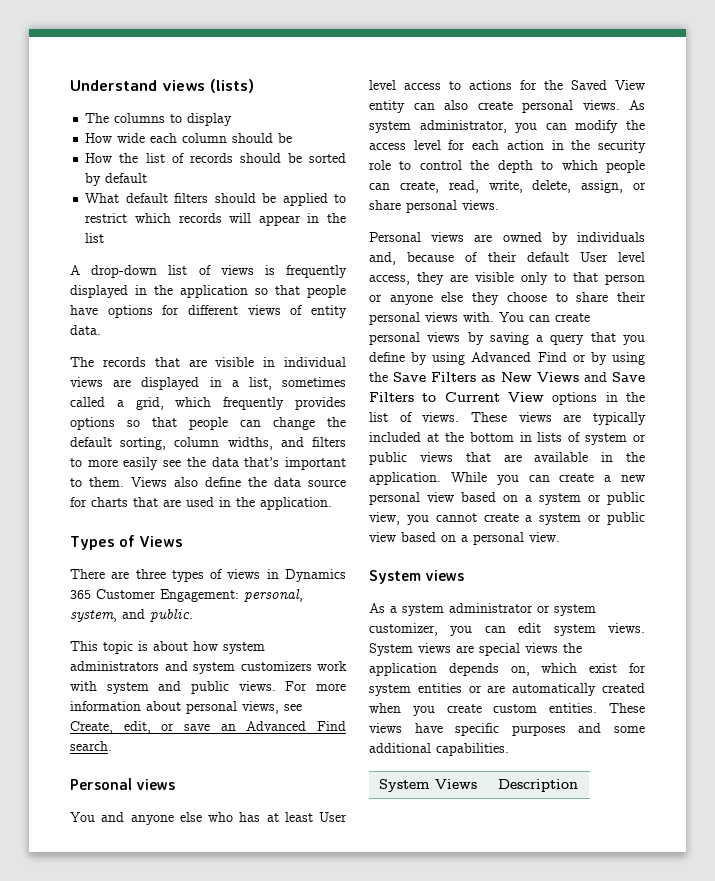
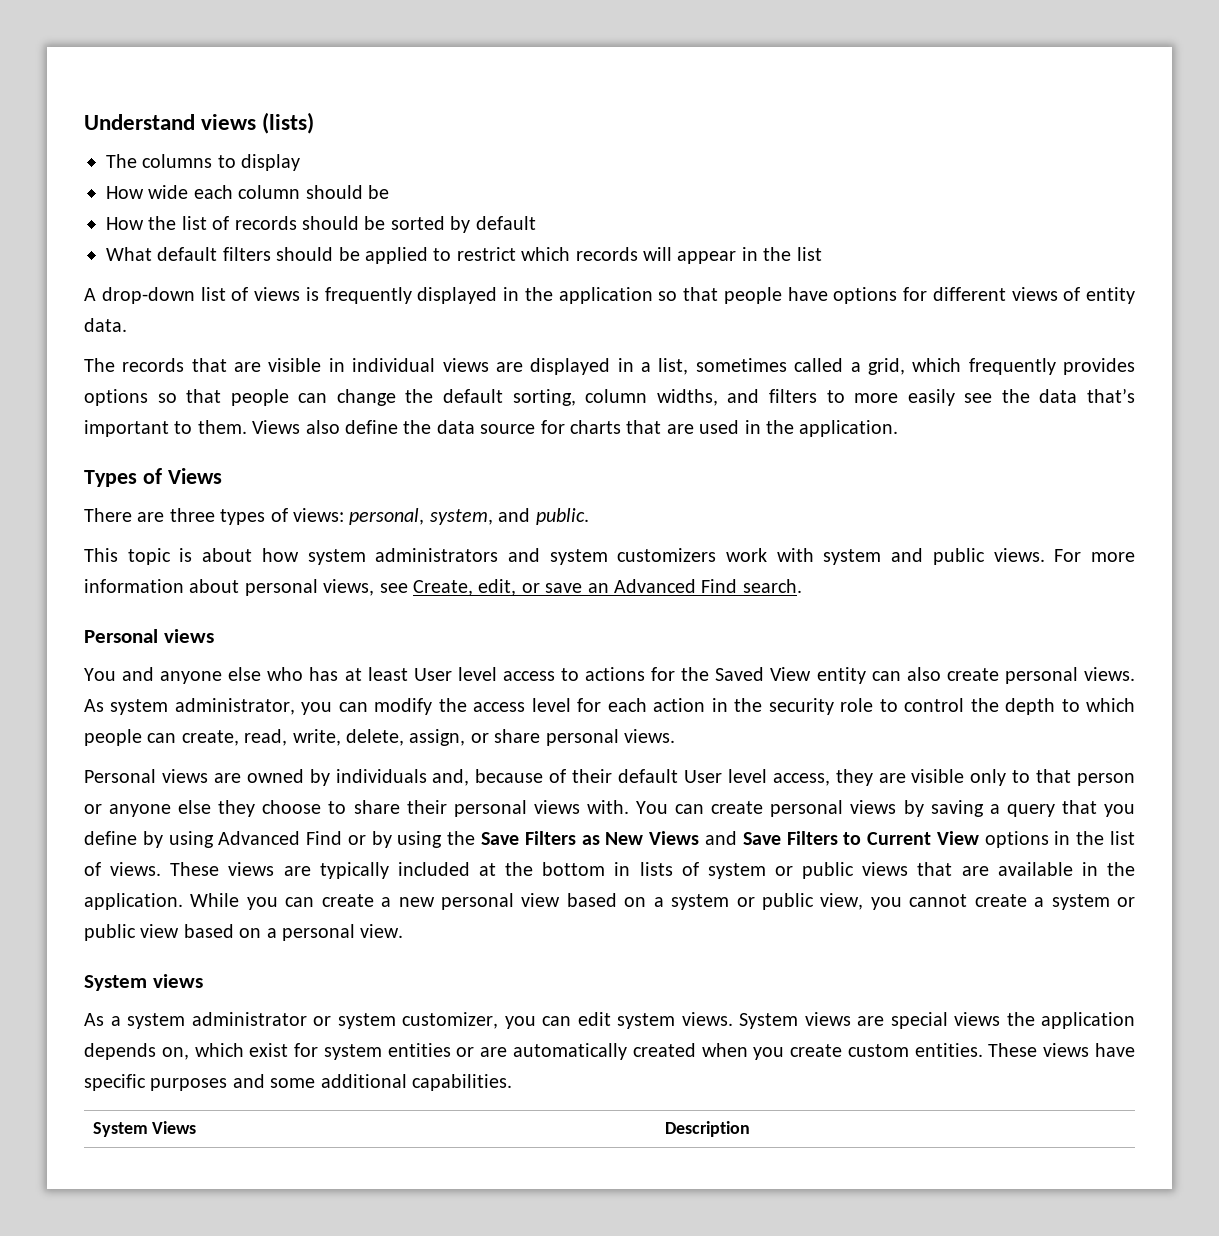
- There are three types of views in Dynamics 365 Customer Engagement: personal, system, and public.
+ There are three types of views: personal, system, and public.

